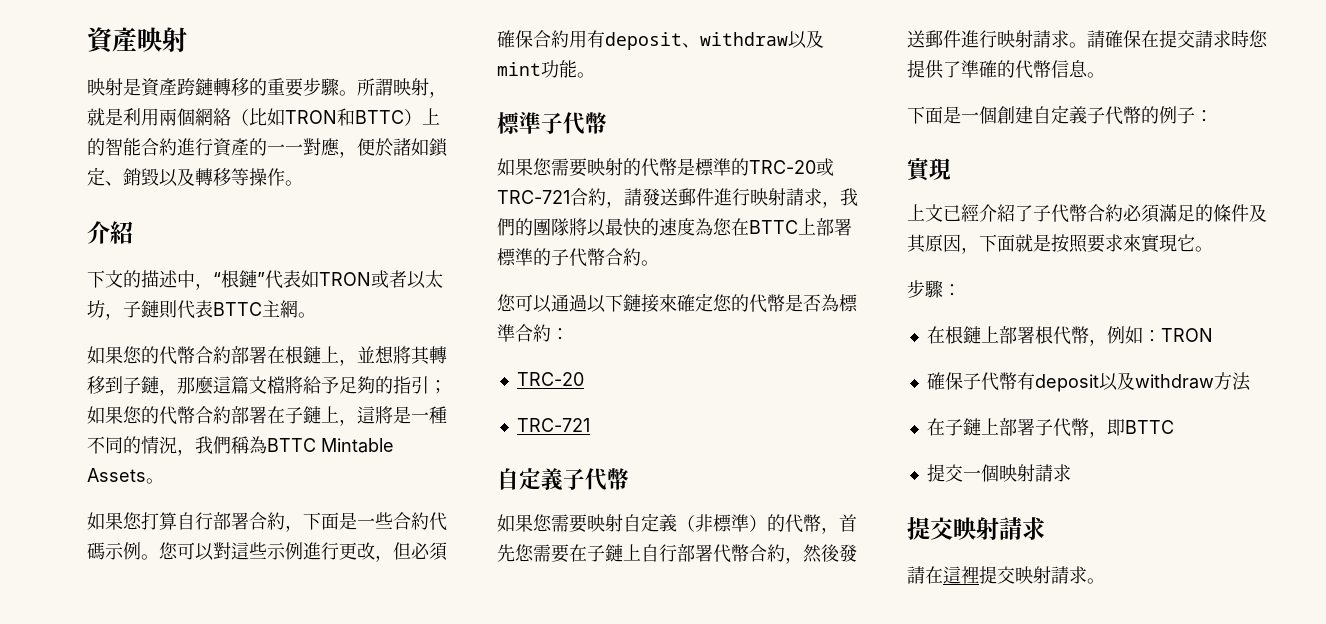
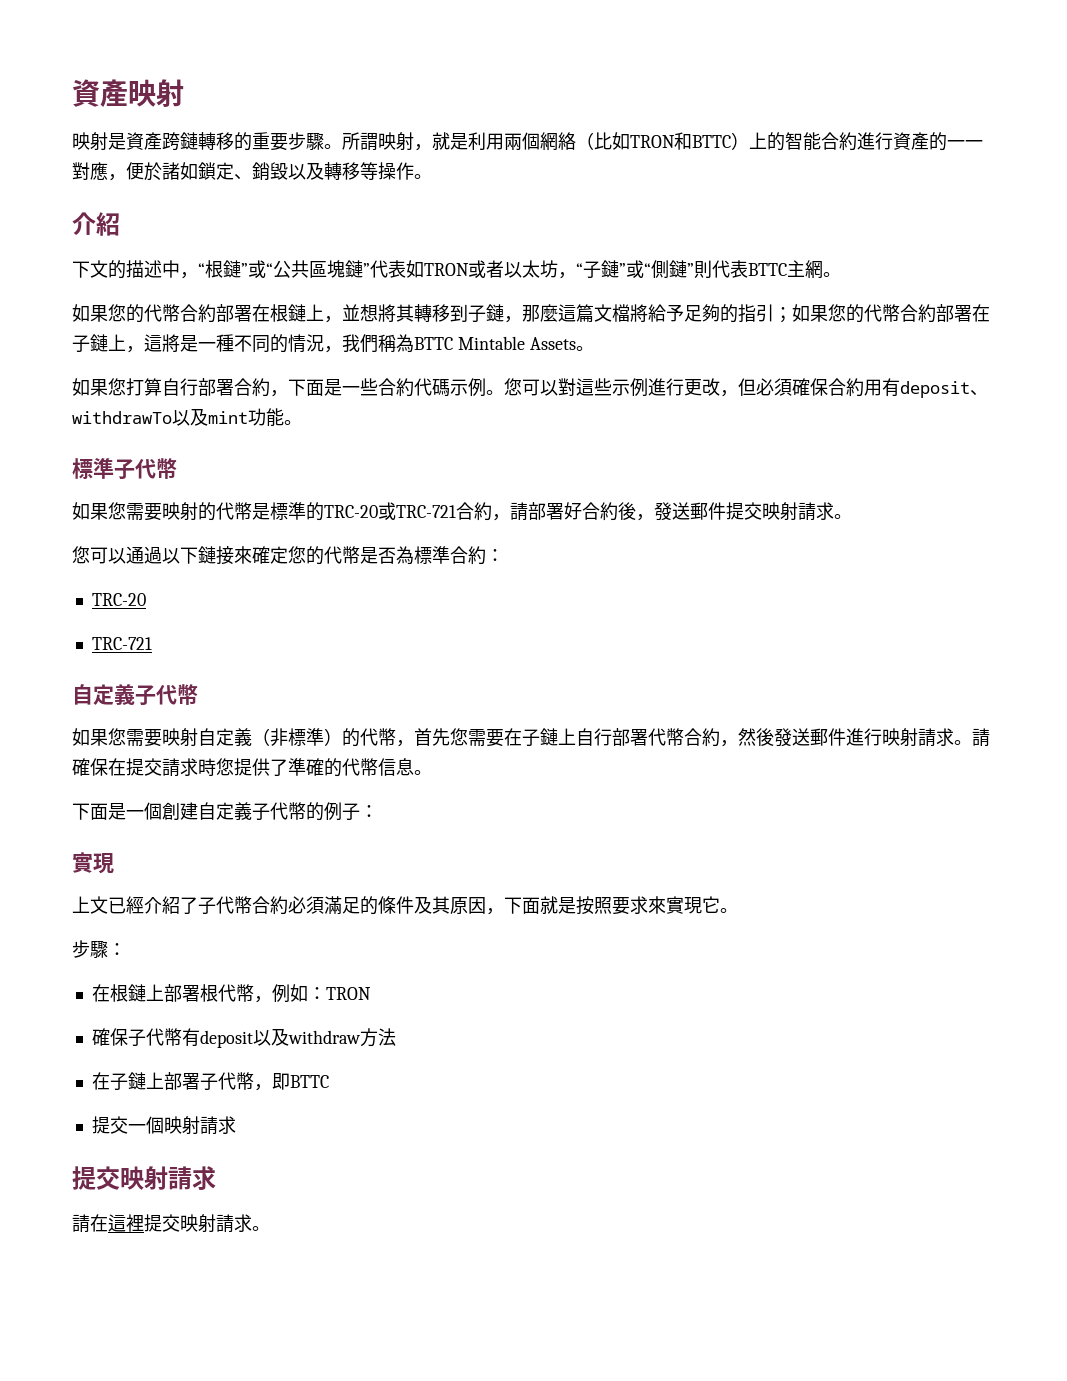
- 下文的描述中，“根鏈”代表如TRON或者以太坊，子鏈則代表BTTC主網。
+ 下文的描述中，“根鏈”或“公共區塊鏈”代表如TRON或者以太坊，“子鏈”或“側鏈”則代表BTTC主網。
- 您可以對這些示例進行更改，但必須確保合約用有deposit、withdraw以及mint功能。
+ 您可以對這些示例進行更改，但必須確保合約用有deposit、withdrawTo以及mint功能。
- 如果您需要映射的代幣是標準的TRC-20或TRC-721合約，請發送郵件進行映射請求，我們的團隊將以最快的速度為您在BTTC上部署標準的子代幣合約。
+ 如果您需要映射的代幣是標準的TRC-20或TRC-721合約，請部署好合約後，發送郵件提交映射請求。

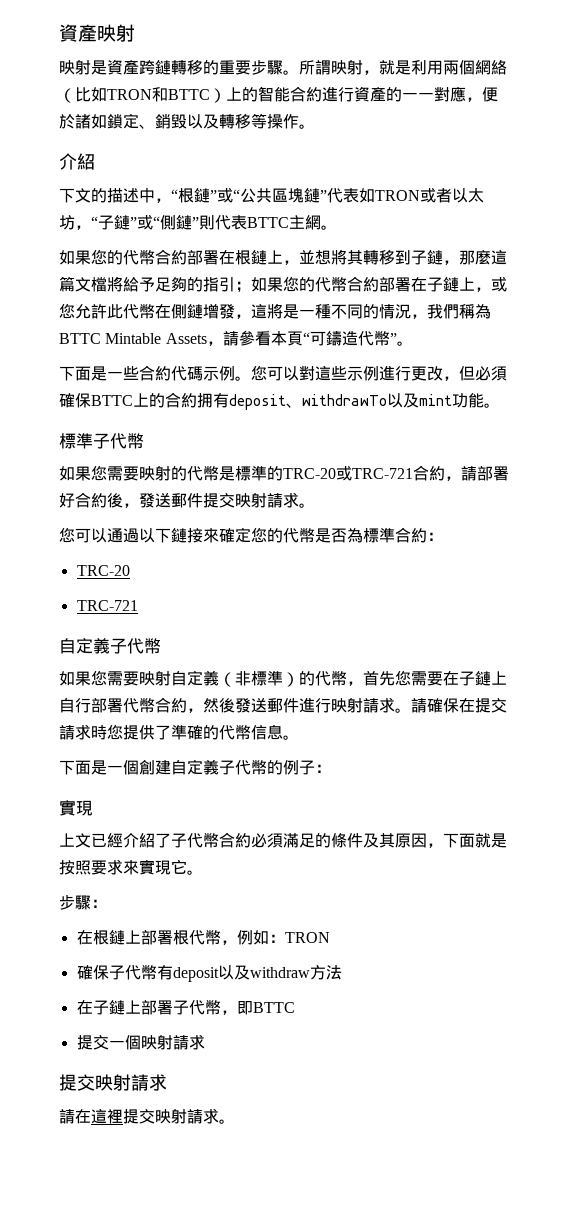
- 如果您的代幣合約部署在根鏈上，並想將其轉移到子鏈，那麼這篇文檔將給予足夠的指引；如果您的代幣合約部署在子鏈上，這將是一種不同的情況，我們稱為BTTC Mintable Assets。
- 如果您打算自行部署合約，下面是一些合約代碼示例。
+ 如果您的代幣合約部署在根鏈上，並想將其轉移到子鏈，那麼這篇文檔將給予足夠的指引；如果您的代幣合約部署在子鏈上，或您允許此代幣在側鏈增發，這將是一種不同的情況，我們稱為BTTC Mintable Assets，請參看本頁“可鑄造代幣”。
+ 下面是一些合約代碼示例。
- 您可以對這些示例進行更改，但必須確保合約用有deposit、withdrawTo以及mint功能。
+ 您可以對這些示例進行更改，但必須確保BTTC上的合約拥有deposit、withdrawTo以及mint功能。

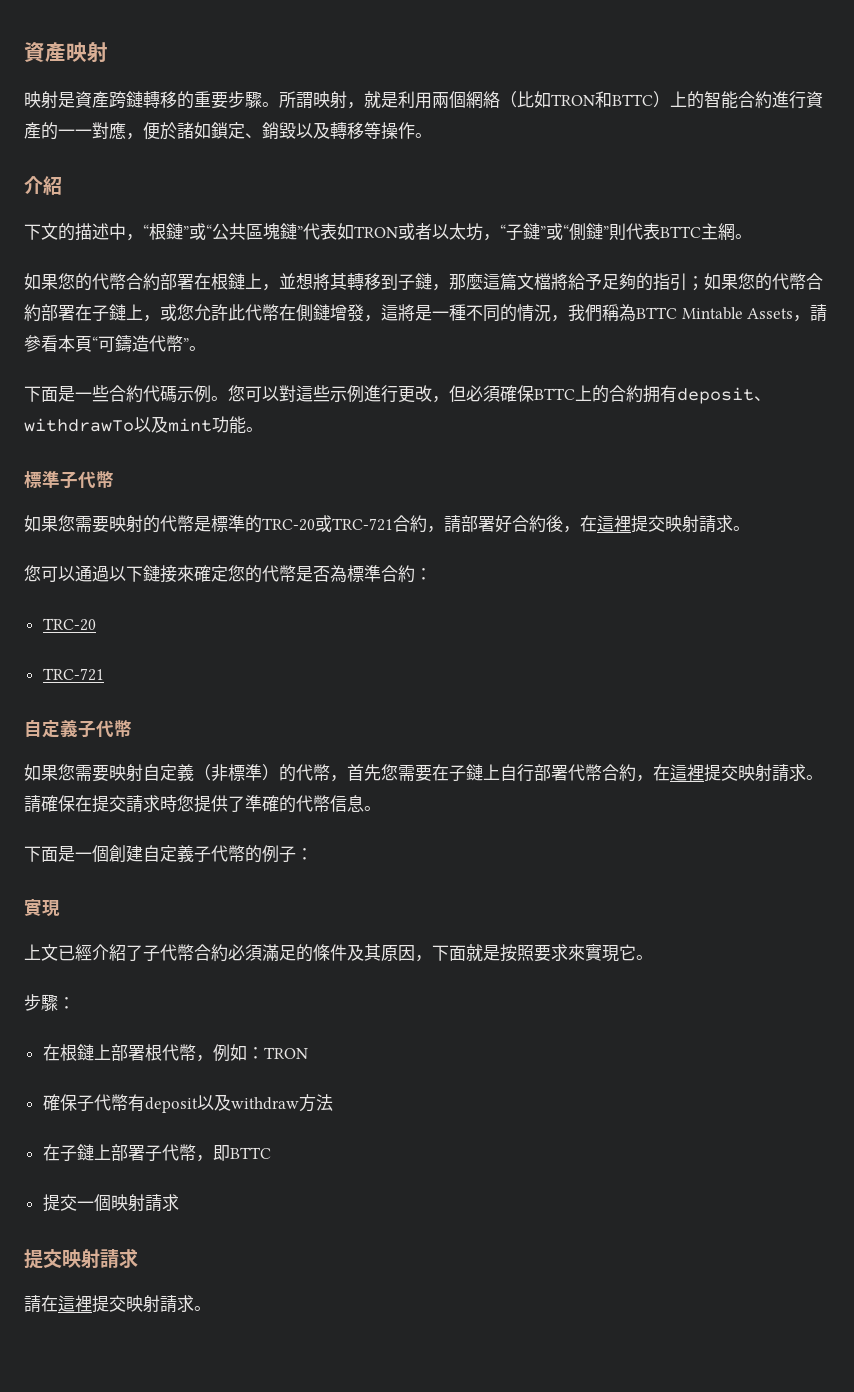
- 如果您需要映射的代幣是標準的TRC-20或TRC-721合約，請部署好合約後，發送郵件提交映射請求。
+ 如果您需要映射的代幣是標準的TRC-20或TRC-721合約，請部署好合約後，在這裡提交映射請求。
- 如果您需要映射自定義（非標準）的代幣，首先您需要在子鏈上自行部署代幣合約，然後發送郵件進行映射請求。
+ 如果您需要映射自定義（非標準）的代幣，首先您需要在子鏈上自行部署代幣合約，在這裡提交映射請求。

